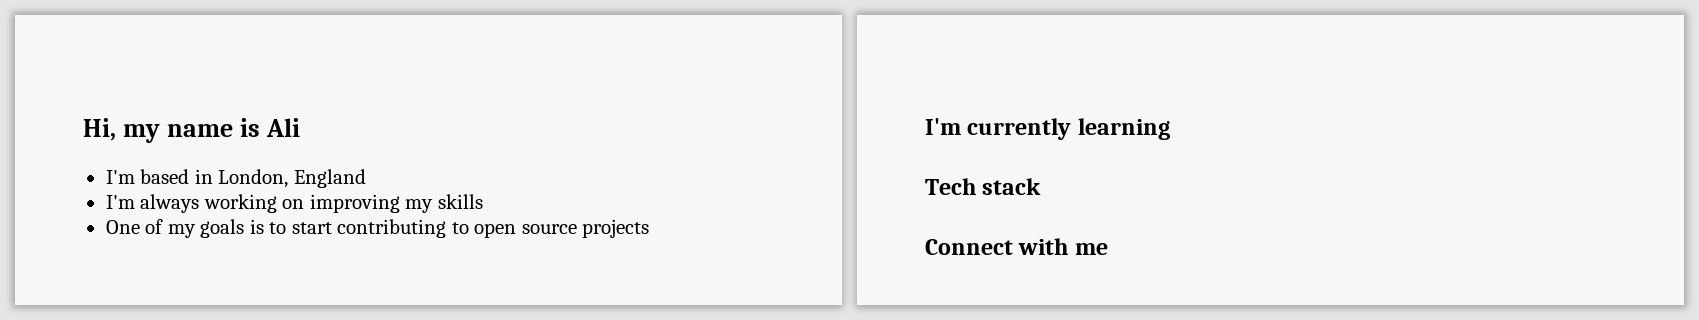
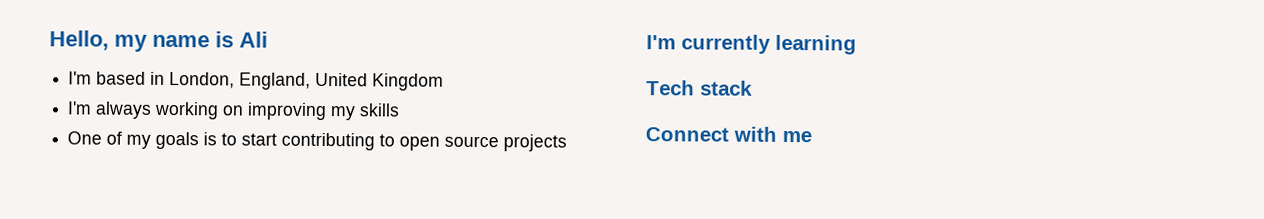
- Hi, my name is Ali
+ Hello, my name is Ali
- I'm based in London, England
+ I'm based in London, England, United Kingdom

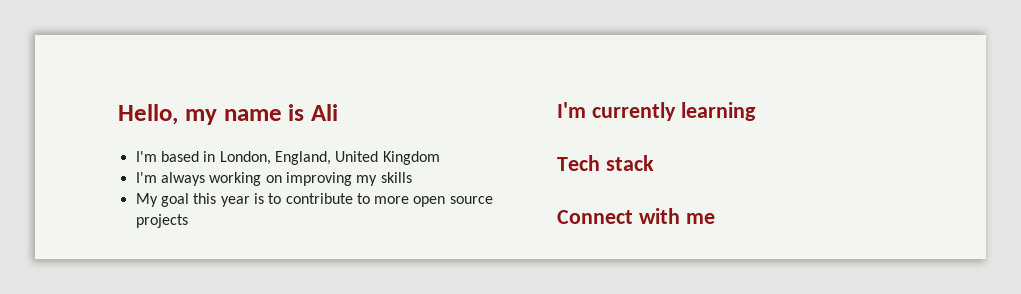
- One of my goals is to start contributing to open source projects
+ My goal this year is to contribute to more open source projects

